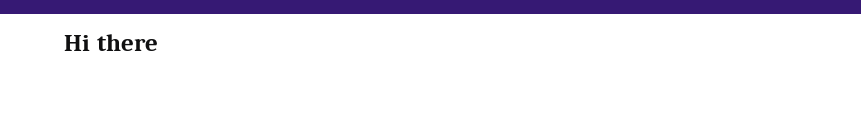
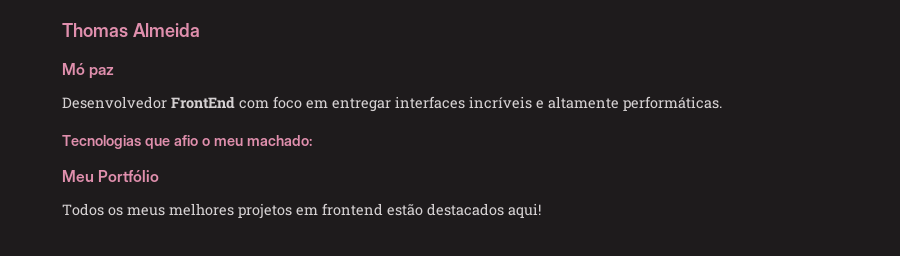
- Hi there
+ Thomas Almeida
+ Mó paz
+ Desenvolvedor FrontEnd com foco em entregar interfaces incríveis e altamente performáticas.
+ Tecnologias que afio o meu machado:
+ Meu Portfólio
+ Todos os meus melhores projetos em frontend estão destacados aqui!

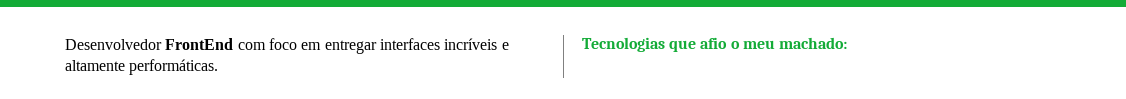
- Thomas Almeida
- Mó paz
- Meu Portfólio
- Todos os meus melhores projetos em frontend estão destacados aqui!

